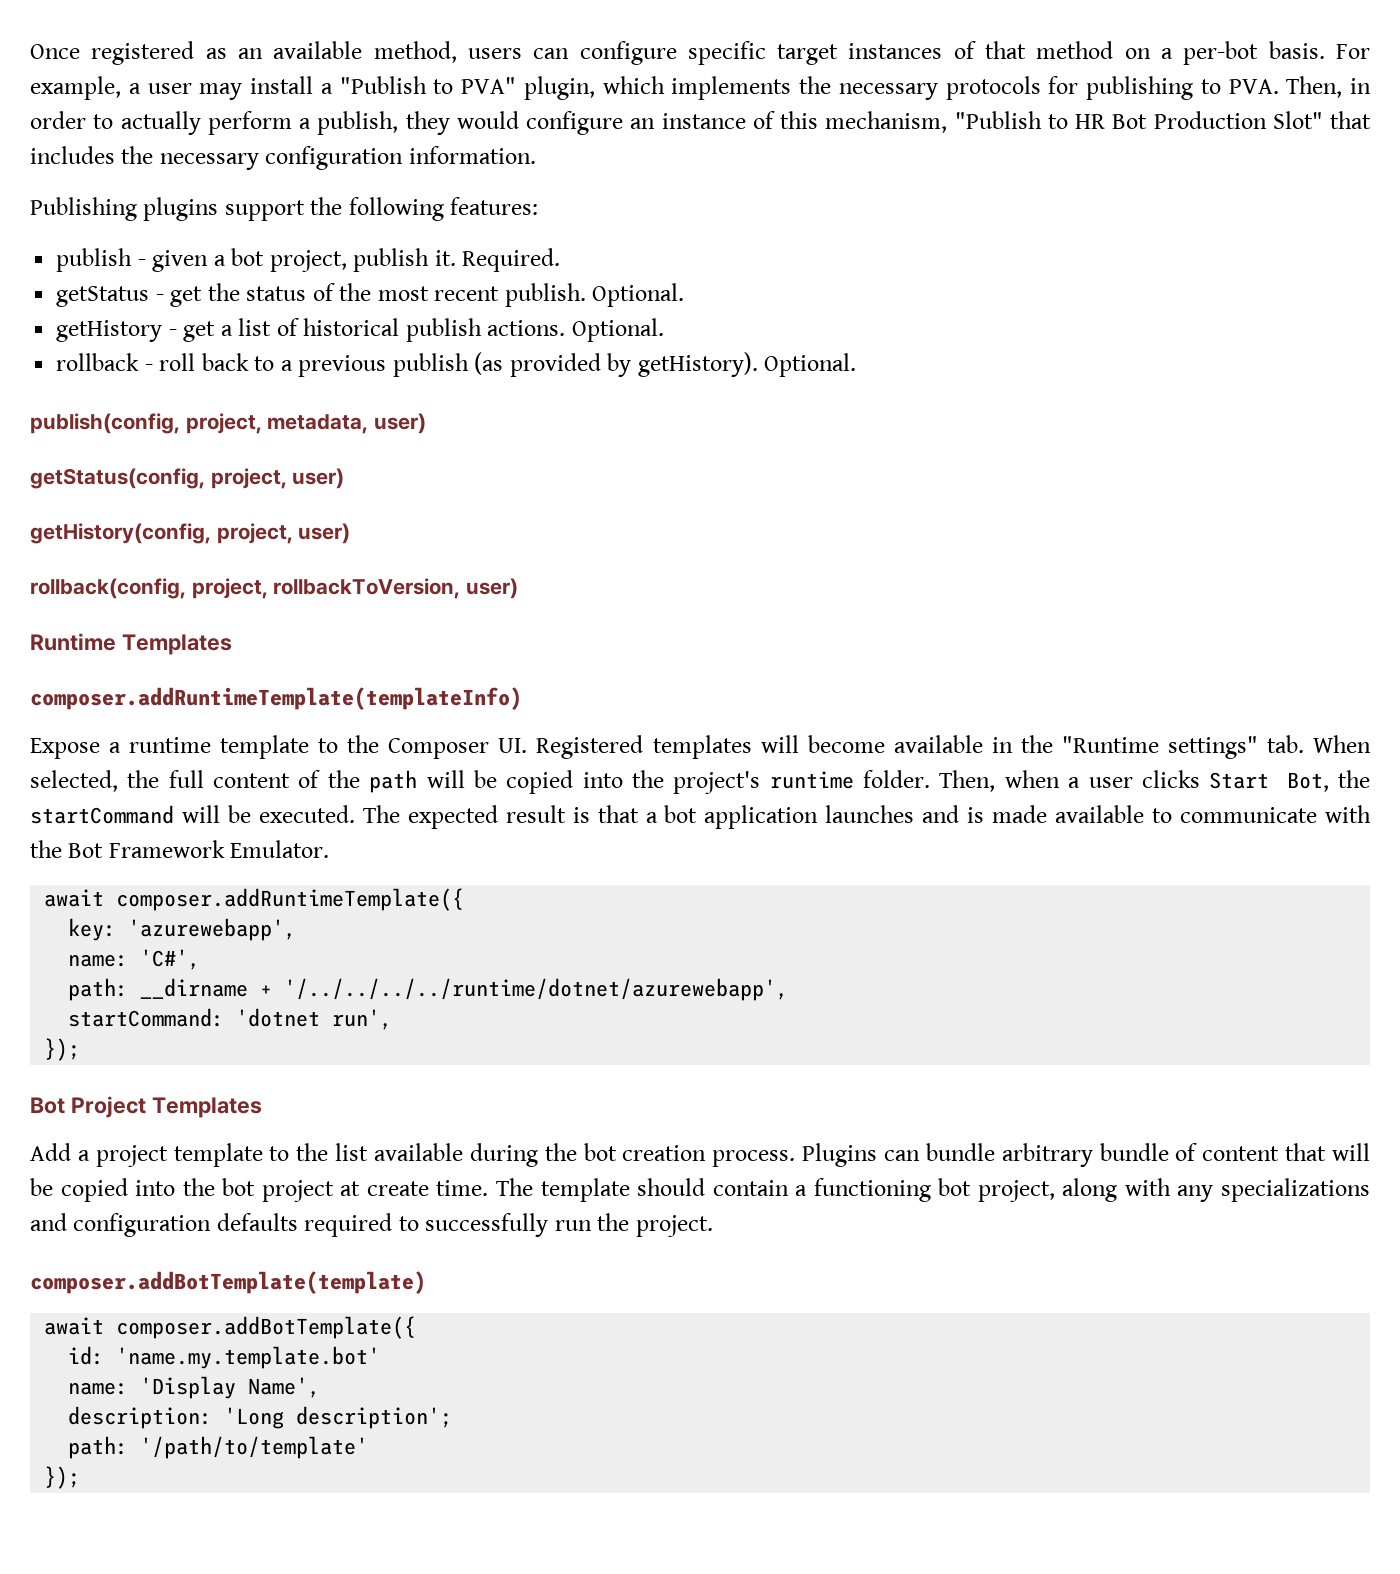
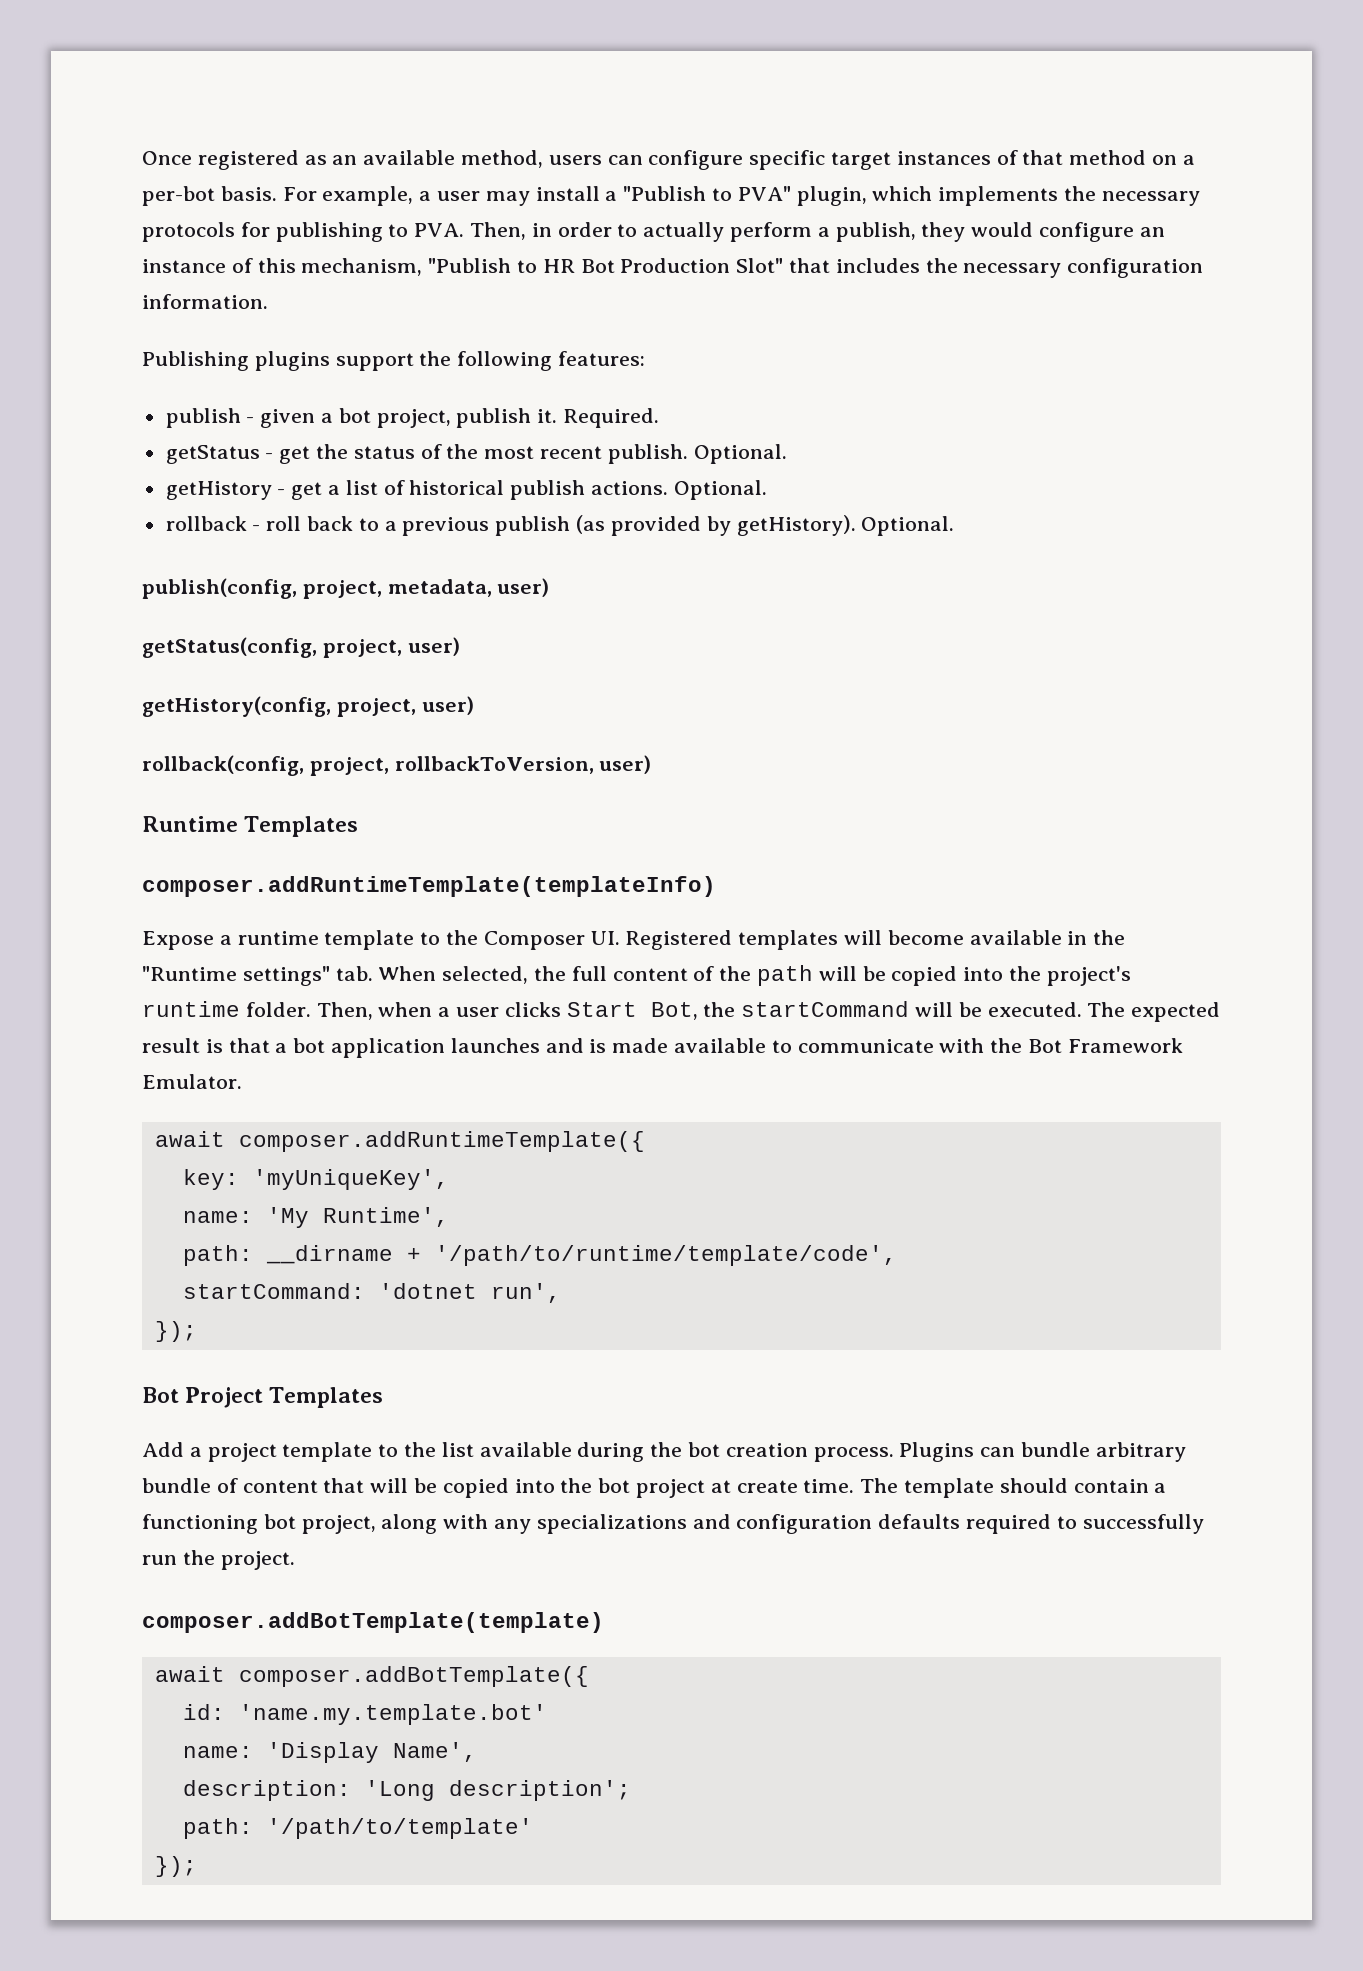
- key: 'azurewebapp',
- name: 'C#',
+ key: 'myUniqueKey',
+ name: 'My Runtime',
- path: __dirname + '/../../../../runtime/dotnet/azurewebapp',
+ path: __dirname + '/path/to/runtime/template/code',

